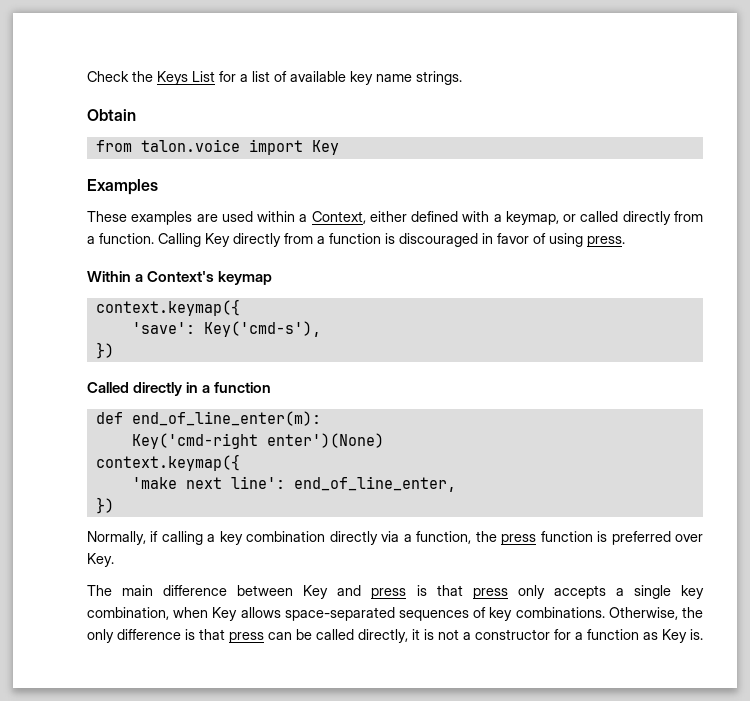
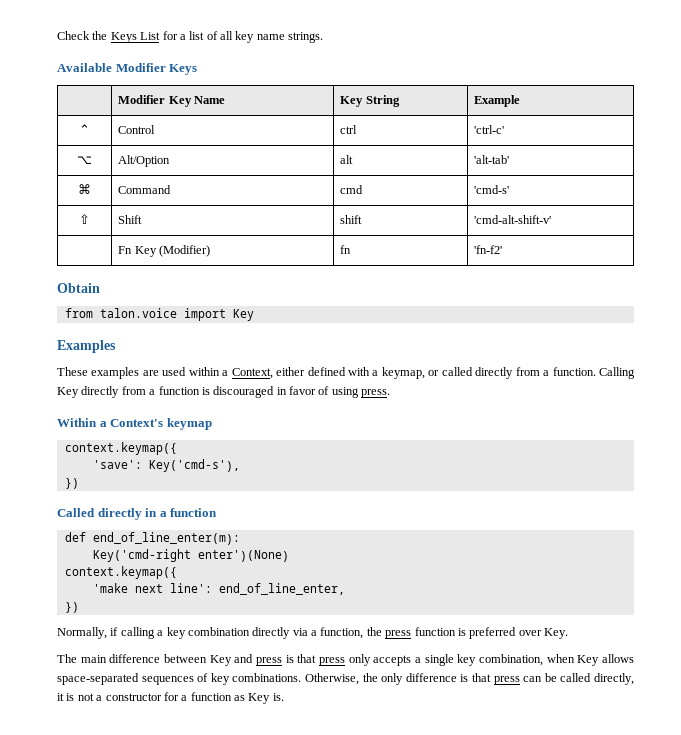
- Check the Keys List for a list of available key name strings.
+ Check the Keys List for a list of all key name strings.
+ Available Modifier Keys
+ | Modifier Key Name | Key String | Example
+ ⌃ | Control | ctrl | 'ctrl-c'
+ ⌥ | Alt/Option | alt | 'alt-tab'
+ ⌘ | Command | cmd | 'cmd-s'
+ ⇧ | Shift | shift | 'cmd-alt-shift-v'
+ | Fn Key (Modifier) | fn | 'fn-f2'

